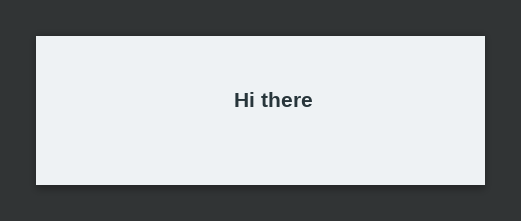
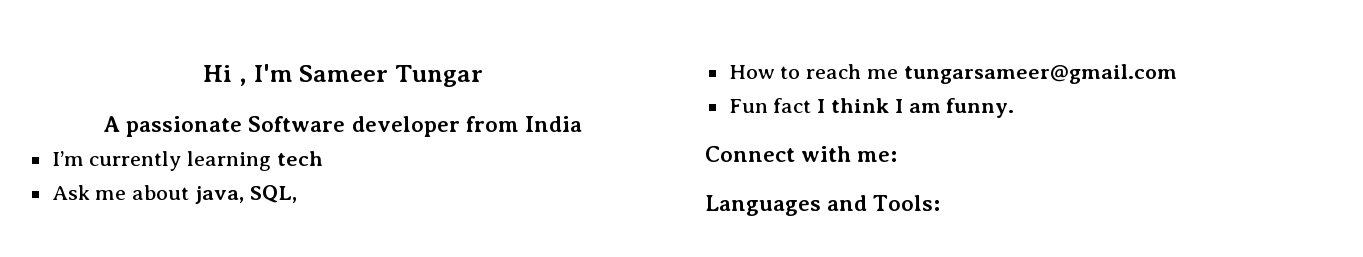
- Hi there
+ Hi , I'm Sameer Tungar
+ A passionate Software developer from India
+ I’m currently learning tech
+ Ask me about java, SQL,
+ How to reach me tungarsameer@gmail.com
+ Fun fact I think I am funny.
+ Connect with me:
+ Languages and Tools:

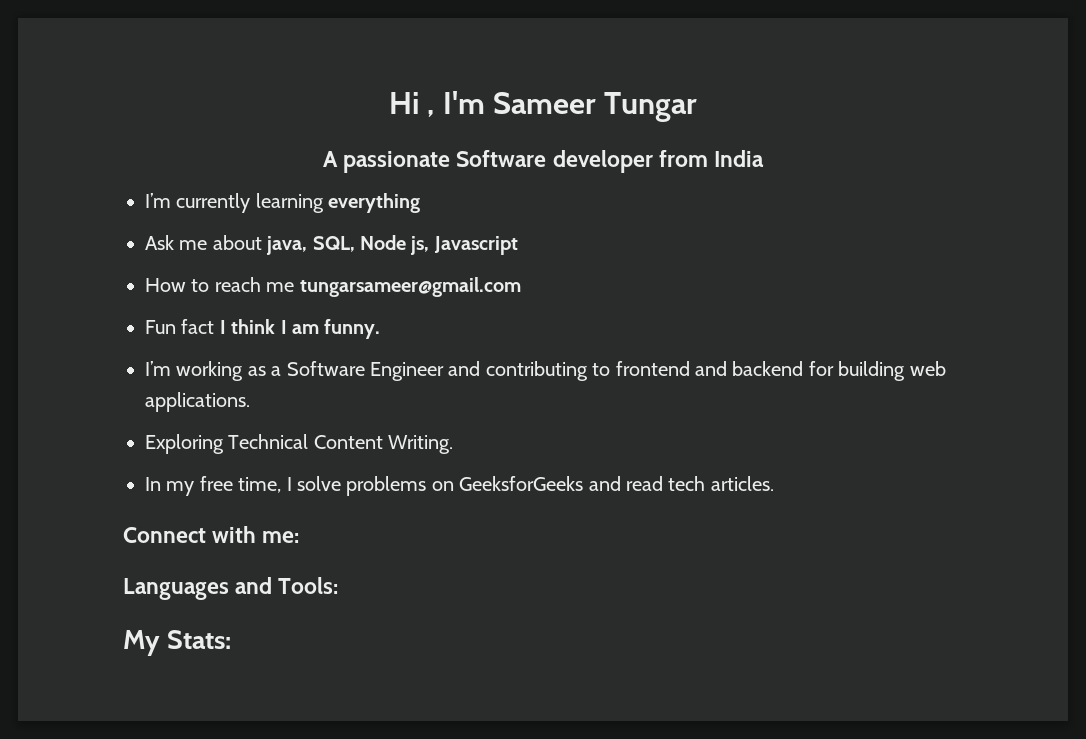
- I’m currently learning tech
+ I’m currently learning everything
- Ask me about java, SQL,
+ Ask me about java, SQL, Node js, Javascript
+ I’m working as a Software Engineer and contributing to frontend and backend for building web applications.
+ Exploring Technical Content Writing.
+ In my free time, I solve problems on GeeksforGeeks and read tech articles.
+ My Stats:

